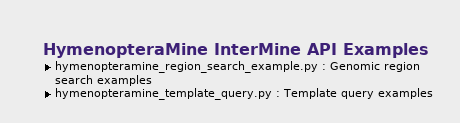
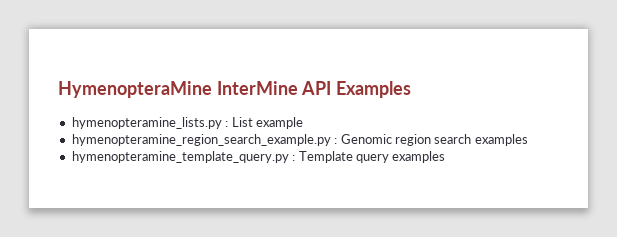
+ hymenopteramine_lists.py : List example

